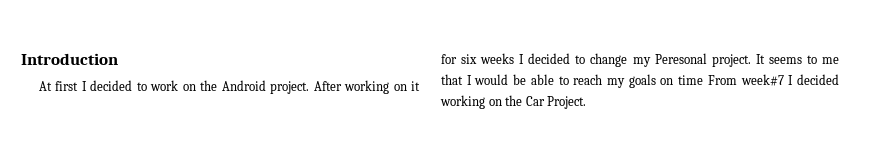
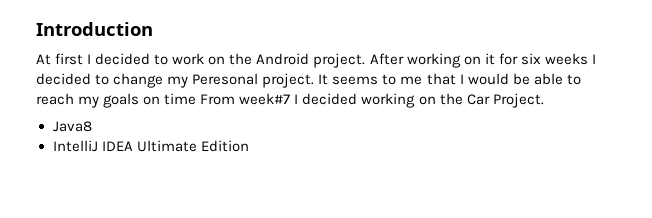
+ Java8
+ IntelliJ IDEA Ultimate Edition

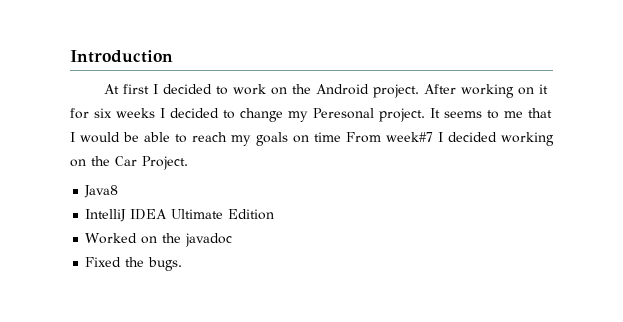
+ Worked on the javadoc
+ Fixed the bugs.

